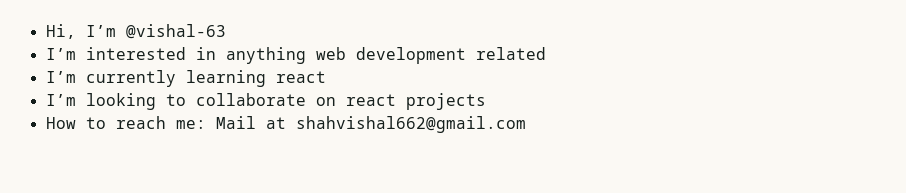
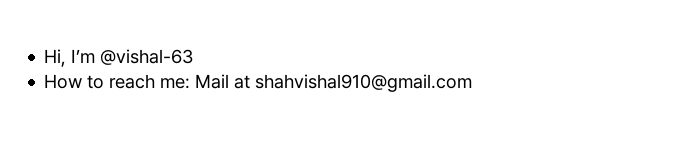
- I’m interested in anything web development related
- I’m currently learning react
- I’m looking to collaborate on react projects
- How to reach me: Mail at shahvishal662@gmail.com
+ How to reach me: Mail at shahvishal910@gmail.com

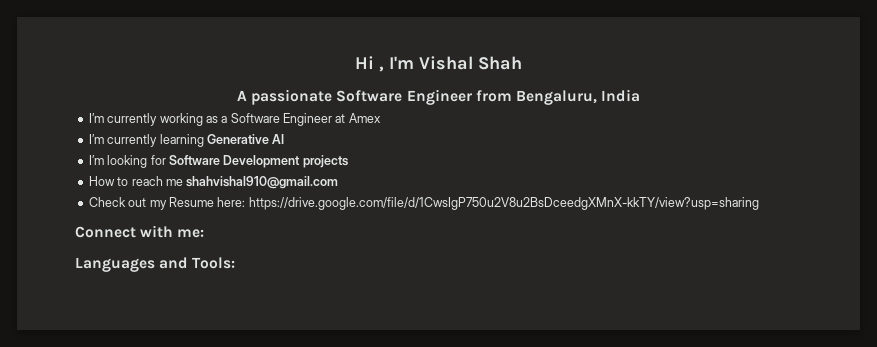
- Hi, I’m @vishal-63
- How to reach me: Mail at shahvishal910@gmail.com
+ Hi , I'm Vishal Shah
+ A passionate Software Engineer from Bengaluru, India
+ I’m currently working as a Software Engineer at Amex
+ I’m currently learning Generative AI
+ I’m looking for Software Development projects
+ How to reach me shahvishal910@gmail.com
+ Check out my Resume here: https://drive.google.com/file/d/1CwsIgP750u2V8u2BsDceedgXMnX-kkTY/view?usp=sharing
+ Connect with me:
+ Languages and Tools:

